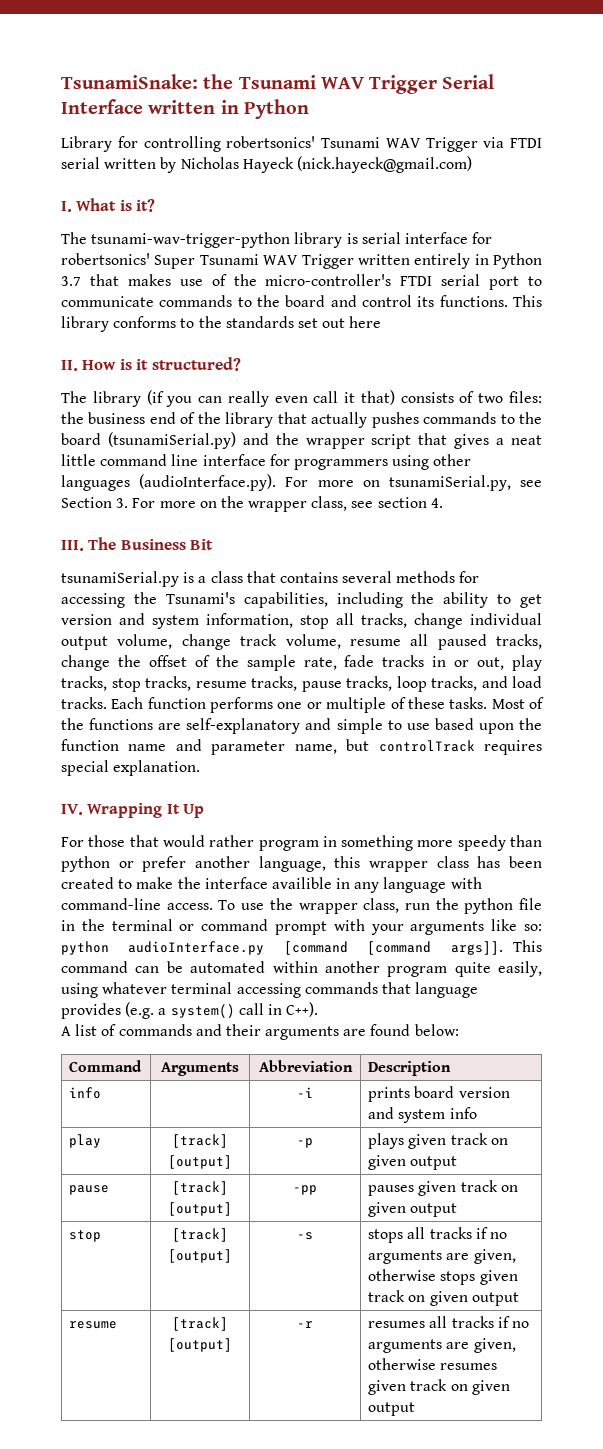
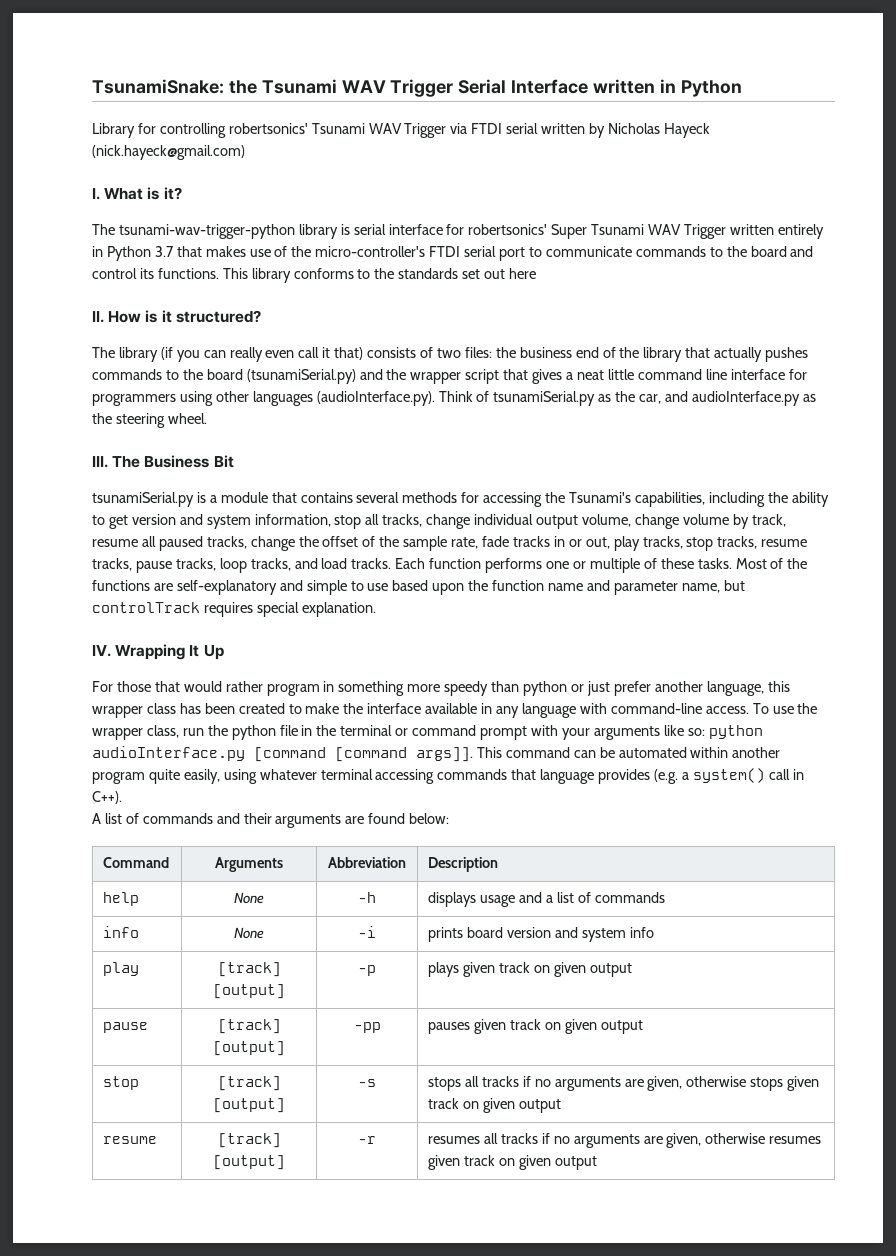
- The library (if you can really even call it that) consists of two files: the business end of the library that actually pushes commands to the board (tsunamiSerial.py) and the wrapper script that gives a neat little command line interface for programmers using other languages (audioInterface.py). For more on tsunamiSerial.py, see Section 3. For more on the wrapper class, see section 4.
+ The library (if you can really even call it that) consists of two files: the business end of the library that actually pushes commands to the board (tsunamiSerial.py) and the wrapper script that gives a neat little command line interface for programmers using other languages (audioInterface.py). Think of tsunamiSerial.py as the car, and audioInterface.py as the steering wheel.
- tsunamiSerial.py is a class that contains several methods for accessing the Tsunami's capabilities, including the ability to get version and system information, stop all tracks, change individual output volume, change track volume, resume all paused tracks, change the offset of the sample rate, fade tracks in or out, play tracks, stop tracks, resume tracks, pause tracks, loop tracks, and load tracks.
+ tsunamiSerial.py is a module that contains several methods for accessing the Tsunami's capabilities, including the ability to get version and system information, stop all tracks, change individual output volume, change volume by track, resume all paused tracks, change the offset of the sample rate, fade tracks in or out, play tracks, stop tracks, resume tracks, pause tracks, loop tracks, and load tracks.
- For those that would rather program in something more speedy than python or prefer another language, this wrapper class has been created to make the interface availible in any language with command-line access.
+ For those that would rather program in something more speedy than python or just prefer another language, this wrapper class has been created to make the interface available in any language with command-line access.
- info | | -i | prints board version and system info
+ help | None | -h | displays usage and a list of commands
+ info | None | -i | prints board version and system info

